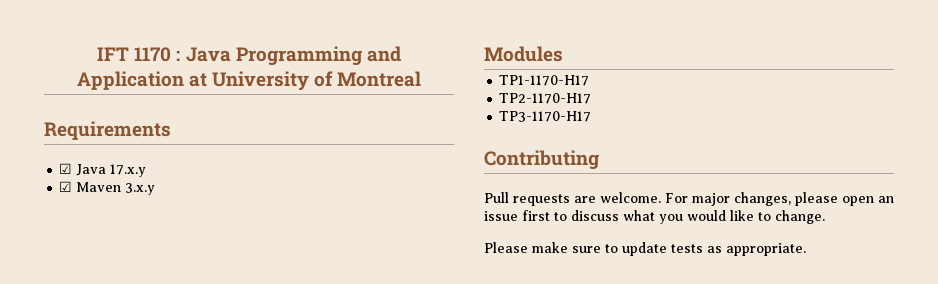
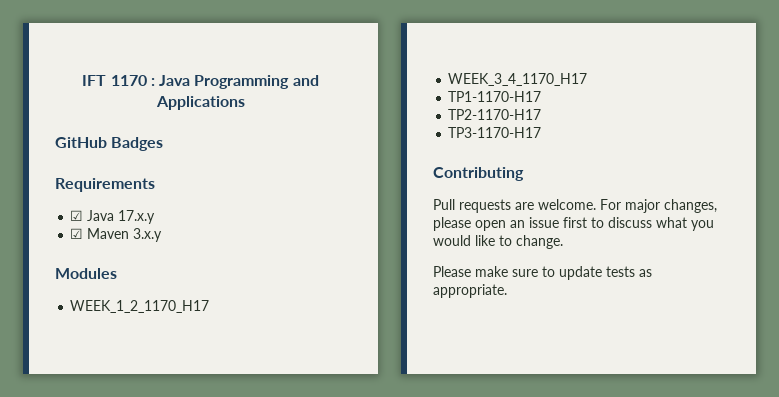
- IFT 1170 : Java Programming and Application at University of Montreal
+ IFT 1170 : Java Programming and Applications
+ GitHub Badges
+ WEEK_1_2_1170_H17
+ WEEK_3_4_1170_H17

